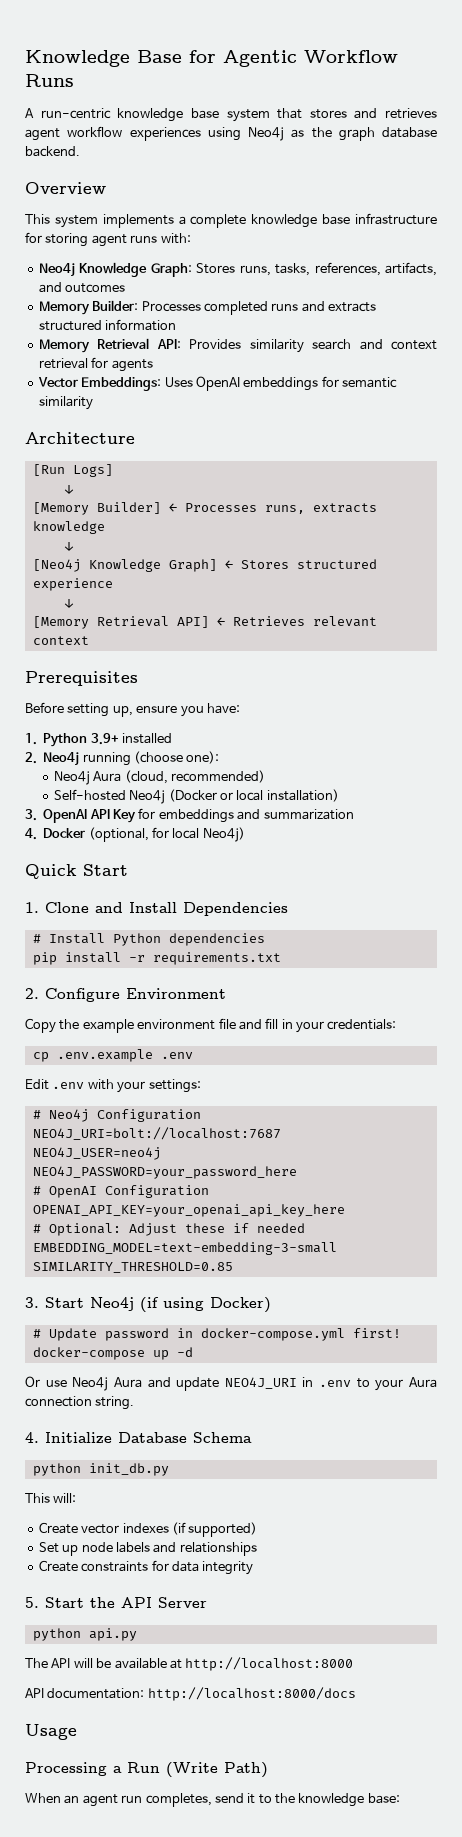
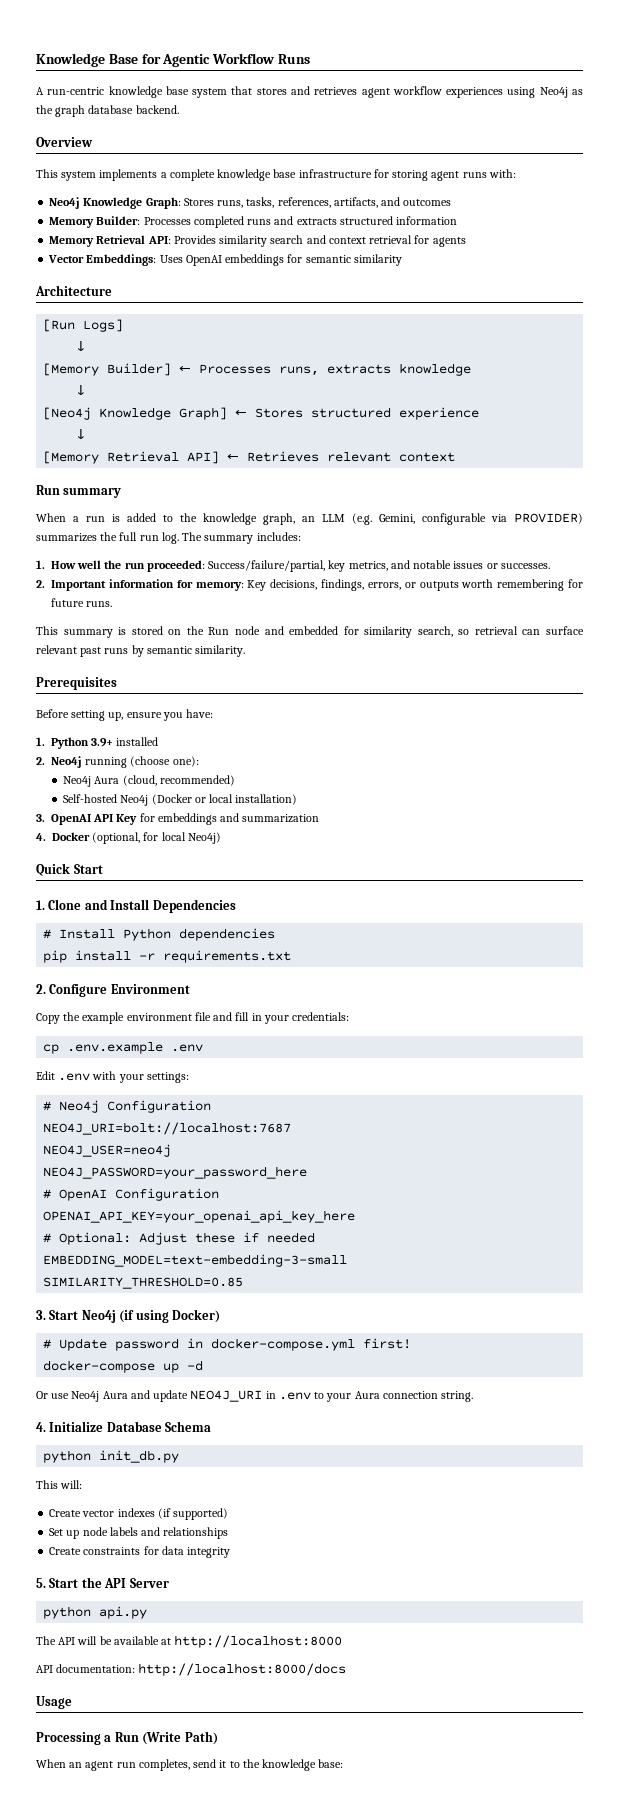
+ Run summary
+ When a run is added to the knowledge graph, an LLM (e.g. Gemini, configurable via PROVIDER) summarizes the full run log. The summary includes:
+ 1. How well the run proceeded: Success/failure/partial, key metrics, and notable issues or successes.
+ 2. Important information for memory: Key decisions, findings, errors, or outputs worth remembering for future runs.
+ This summary is stored on the Run node and embedded for similarity search, so retrieval can surface relevant past runs by semantic similarity.

